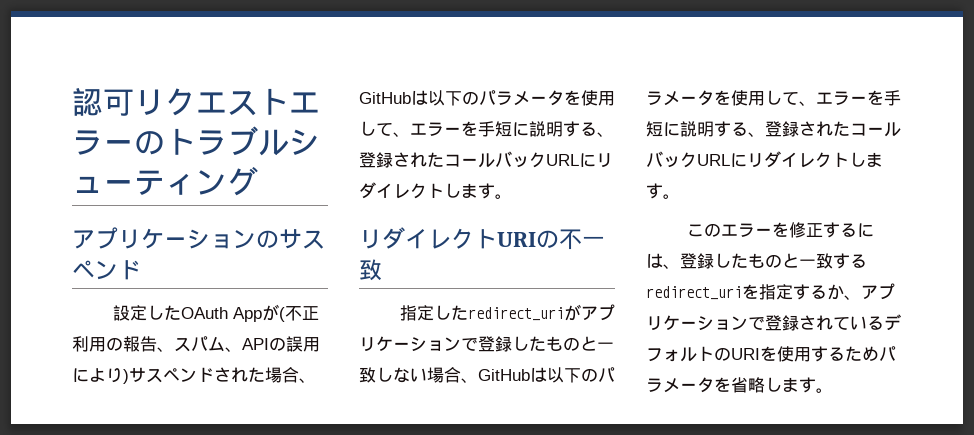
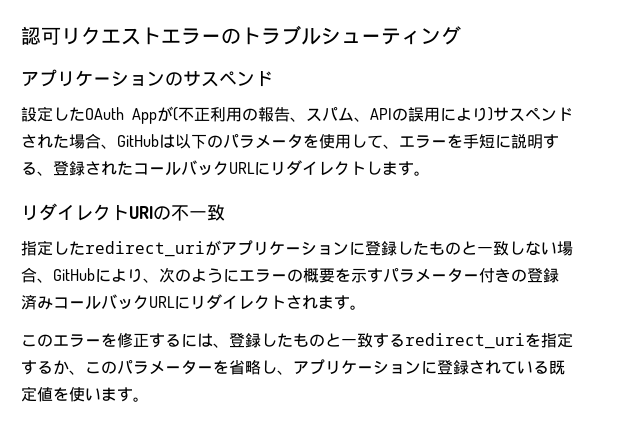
- 指定したredirect_uriがアプリケーションで登録したものと一致しない場合、GitHubは以下のパラメータを使用して、エラーを手短に説明する、登録されたコールバックURLにリダイレクトします。
+ 指定したredirect_uriがアプリケーションに登録したものと一致しない場合、GitHubにより、次のようにエラーの概要を示すパラメーター付きの登録済みコールバックURLにリダイレクトされます。
- このエラーを修正するには、登録したものと一致するredirect_uriを指定するか、アプリケーションで登録されているデフォルトのURIを使用するためパラメータを省略します。
+ このエラーを修正するには、登録したものと一致するredirect_uriを指定するか、このパラメーターを省略し、アプリケーションに登録されている既定値を使います。

